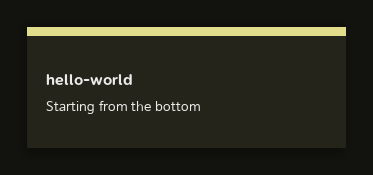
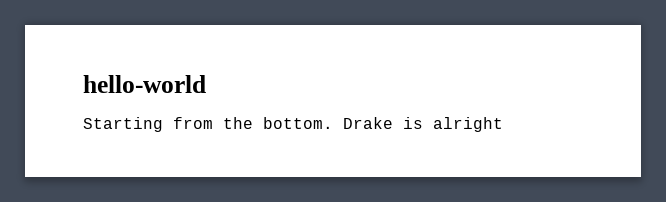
- Starting from the bottom
+ Starting from the bottom. Drake is alright

